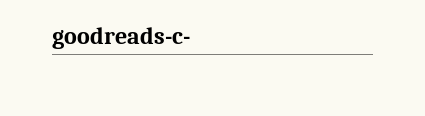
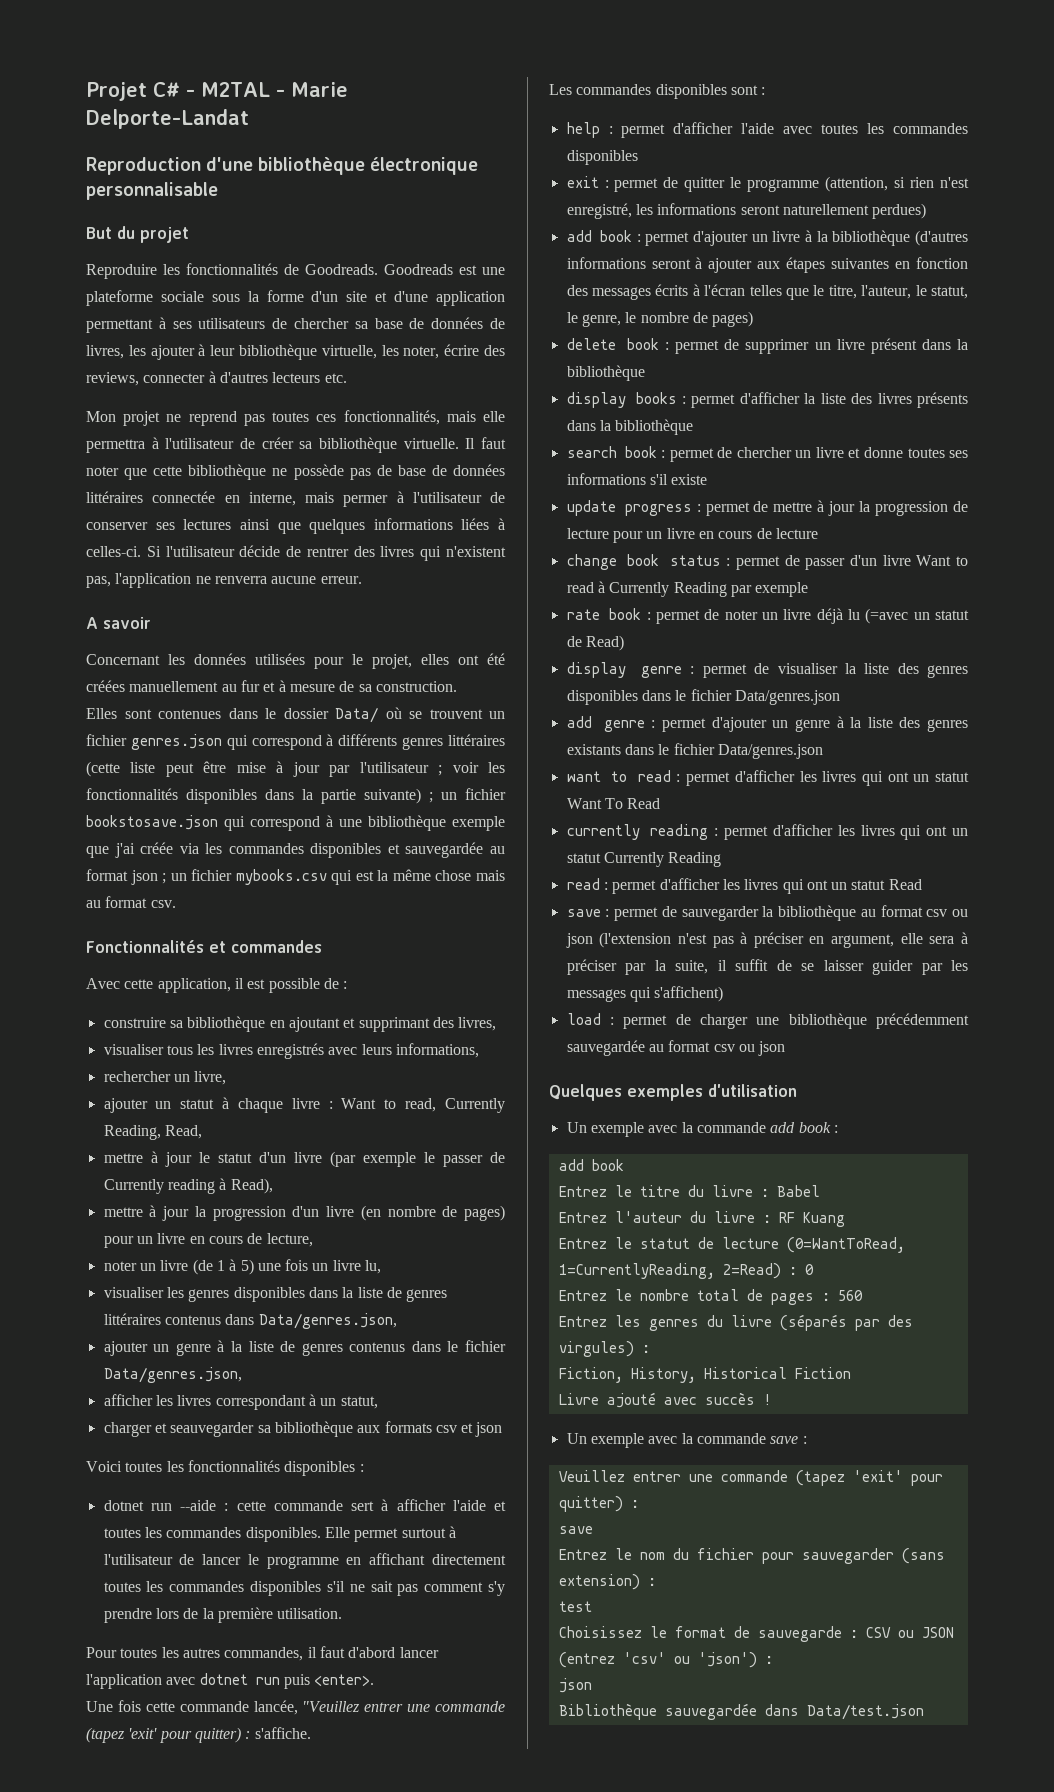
- goodreads-c-
+ Projet C# - M2TAL - Marie Delporte-Landat
+ Reproduction d'une bibliothèque électronique personnalisable
+ But du projet
+ Reproduire les fonctionnalités de Goodreads. Goodreads est une plateforme sociale sous la forme d'un site et d'une application permettant à ses utilisateurs de chercher sa base de données de livres, les ajouter à leur bibliothèque virtuelle, les noter, écrire des reviews, connecter à d'autres lecteurs etc.
+ Mon projet ne reprend pas toutes ces fonctionnalités, mais elle permettra à l'utilisateur de créer sa bibliothèque virtuelle. Il faut noter que cette bibliothèque ne possède pas de base de données littéraires connectée en interne, mais permer à l'utilisateur de conserver ses lectures ainsi que quelques informations liées à celles-ci. Si l'utilisateur décide de rentrer des livres qui n'existent pas, l'application ne renverra aucune erreur.
+ A savoir
+ Concernant les données utilisées pour le projet, elles ont été créées manuellement au fur et à mesure de sa construction.
+ Elles sont contenues dans le dossier Data/ où se trouvent un fichier genres.json qui correspond à différents genres littéraires (cette liste peut être mise à jour par l'utilisateur ; voir les fonctionnalités disponibles dans la partie suivante) ; un fichier bookstosave.json qui correspond à une bibliothèque exemple que j'ai créée via les commandes disponibles et sauvegardée au format json ; un fichier mybooks.csv qui est la même chose mais au format csv.
+ Fonctionnalités et commandes
+ Avec cette application, il est possible de :
+ construire sa bibliothèque en ajoutant et supprimant des livres,
+ visualiser tous les livres enregistrés avec leurs informations,
+ rechercher un livre,
+ ajouter un statut à chaque livre : Want to read, Currently Reading, Read,
+ mettre à jour le statut d'un livre (par exemple le passer de Currently reading à Read),
+ mettre à jour la progression d'un livre (en nombre de pages) pour un livre en cours de lecture,
+ noter un livre (de 1 à 5) une fois un livre lu,
+ visualiser les genres disponibles dans la liste de genres littéraires contenus dans Data/genres.json,
+ ajouter un genre à la liste de genres contenus dans le fichier Data/genres.json,
+ afficher les livres correspondant à un statut,
+ charger et seauvegarder sa bibliothèque aux formats csv et json
+ Voici toutes les fonctionnalités disponibles :
+ dotnet run --aide : cette commande sert à afficher l'aide et toutes les commandes disponibles. Elle permet surtout à l'utilisateur de lancer le programme en affichant directement toutes les commandes disponibles s'il ne sait pas comment s'y prendre lors de la première utilisation.
+ Pour toutes les autres commandes, il faut d'abord lancer l'application avec dotnet run puis <enter>.
+ Une fois cette commande lancée, "Veuillez entrer une commande (tapez 'exit' pour quitter) : s'affiche.
+ Les commandes disponibles sont :
+ help : permet d'afficher l'aide avec toutes les commandes disponibles
+ exit : permet de quitter le programme (attention, si rien n'est enregistré, les informations seront naturellement perdues)
+ add book : permet d'ajouter un livre à la bibliothèque (d'autres informations seront à ajouter aux étapes suivantes en fonction des messages écrits à l'écran telles que le titre, l'auteur, le statut, le genre, le nombre de pages)
+ delete book : permet de supprimer un livre présent dans la bibliothèque
+ display books : permet d'afficher la liste des livres présents dans la bibliothèque
+ search book : permet de chercher un livre et donne toutes ses informations s'il existe
+ update progress : permet de mettre à jour la progression de lecture pour un livre en cours de lecture
+ change book status : permet de passer d'un livre Want to read à Currently Reading par exemple
+ rate book : permet de noter un livre déjà lu (=avec un statut de Read)
+ display genre : permet de visualiser la liste des genres disponibles dans le fichier Data/genres.json
+ add genre : permet d'ajouter un genre à la liste des genres existants dans le fichier Data/genres.json
+ want to read : permet d'afficher les livres qui ont un statut Want To Read
+ currently reading : permet d'afficher les livres qui ont un statut Currently Reading
+ read : permet d'afficher les livres qui ont un statut Read
+ save : permet de sauvegarder la bibliothèque au format csv ou json (l'extension n'est pas à préciser en argument, elle sera à préciser par la suite, il suffit de se laisser guider par les messages qui s'affichent)
+ load : permet de charger une bibliothèque précédemment sauvegardée au format csv ou json
+ Quelques exemples d'utilisation
+ Un exemple avec la commande add book :
+ add book
+ Entrez le titre du livre : Babel
+ Entrez l'auteur du livre : RF Kuang
+ Entrez le statut de lecture (0=WantToRead, 1=CurrentlyReading, 2=Read) : 0
+ Entrez le nombre total de pages : 560
+ Entrez les genres du livre (séparés par des virgules) :
+ Fiction, History, Historical Fiction
+ Livre ajouté avec succès !
+ Un exemple avec la commande save :
+ Veuillez entrer une commande (tapez 'exit' pour quitter) :
+ save
+ Entrez le nom du fichier pour sauvegarder (sans extension) :
+ test
+ Choisissez le format de sauvegarde : CSV ou JSON (entrez 'csv' ou 'json') :
+ json
+ Bibliothèque sauvegardée dans Data/test.json

